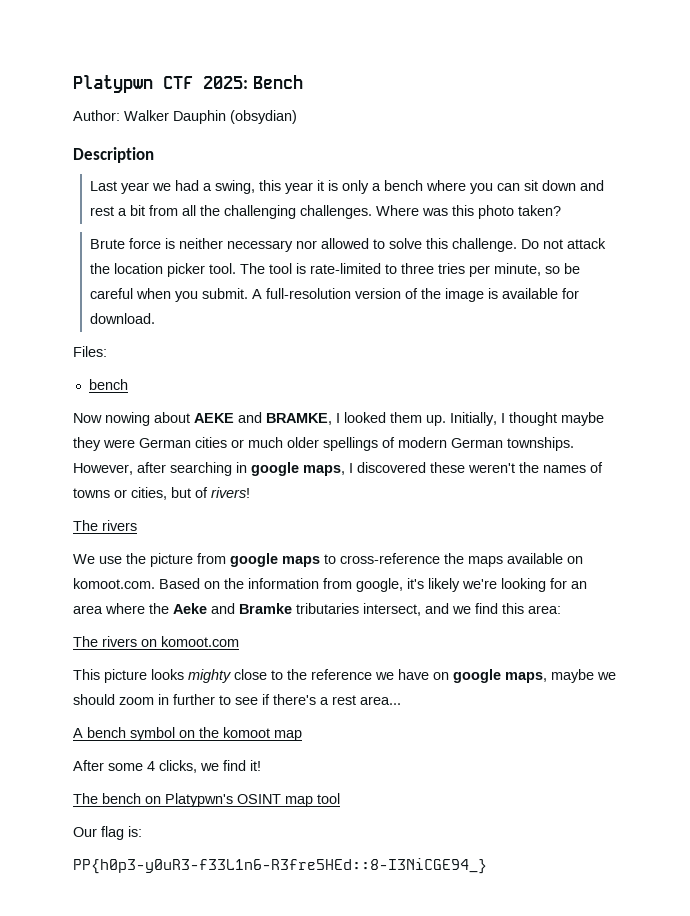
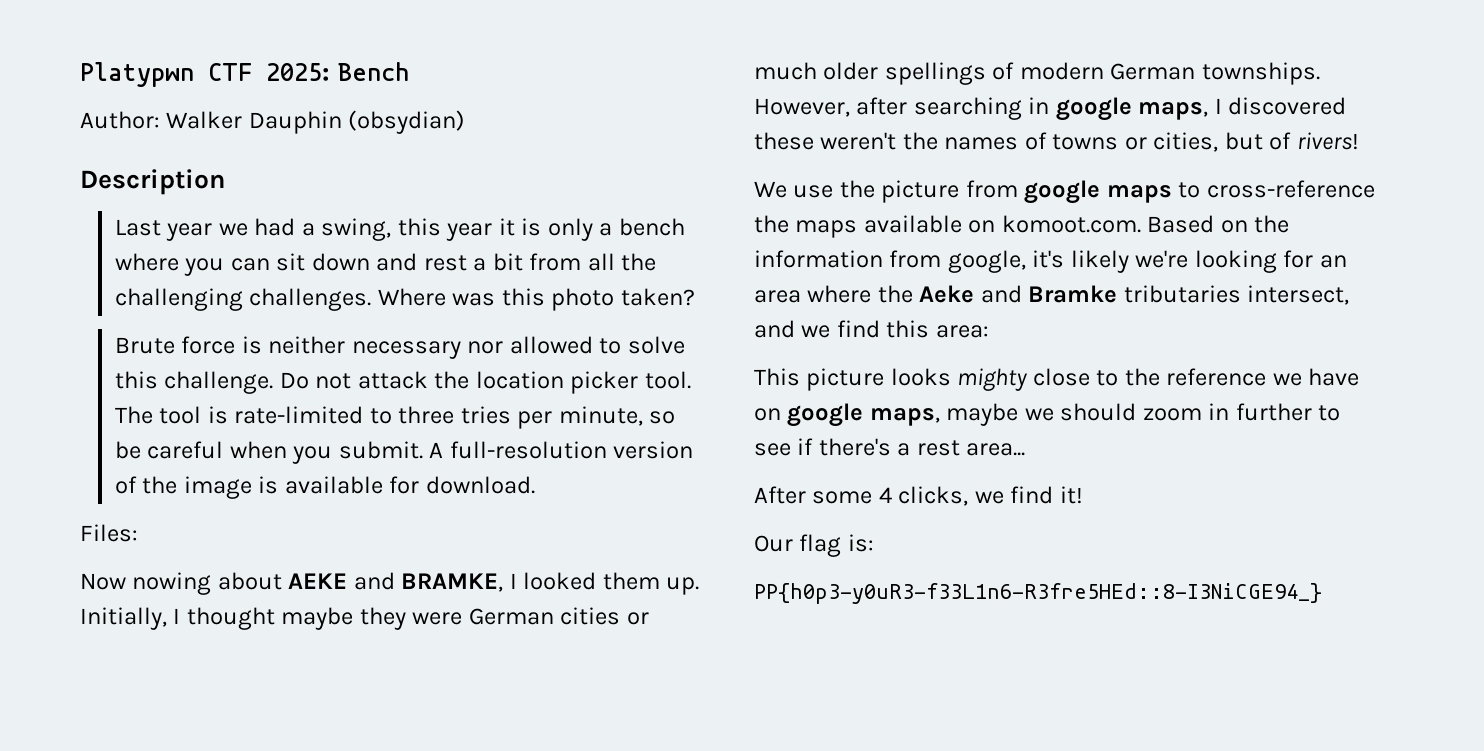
  Files:
- bench
  However, after searching in google maps, I discovered these weren't the names of towns or cities, but of rivers!
- The rivers
- The rivers on komoot.com
- A bench symbol on the komoot map
- The bench on Platypwn's OSINT map tool

